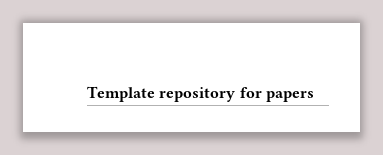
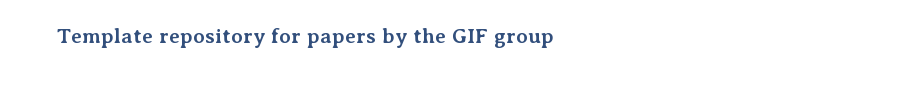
- Template repository for papers
+ Template repository for papers by the GIF group

